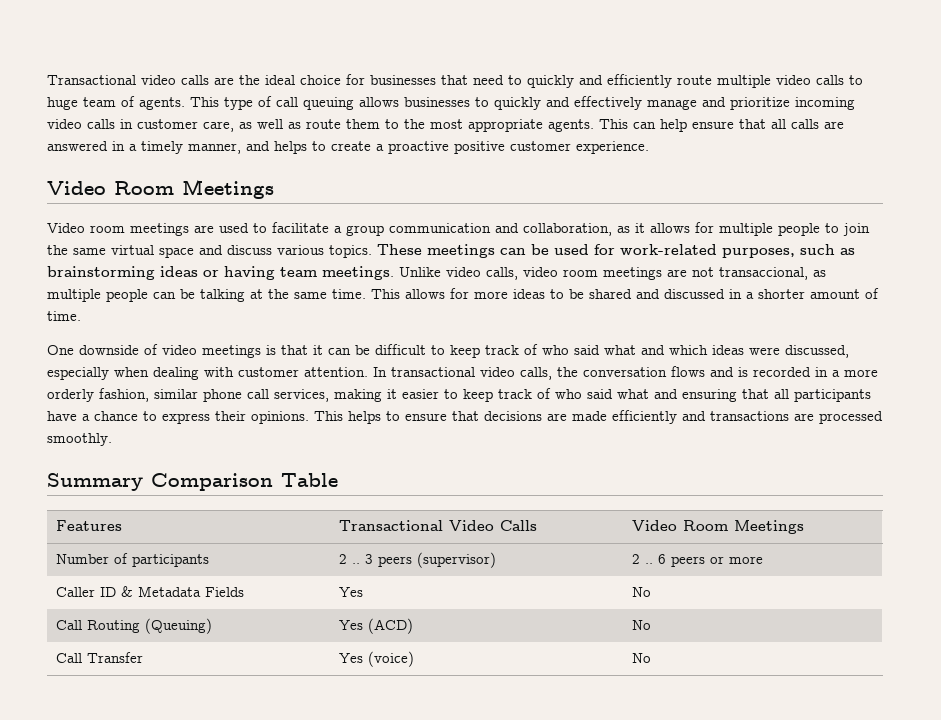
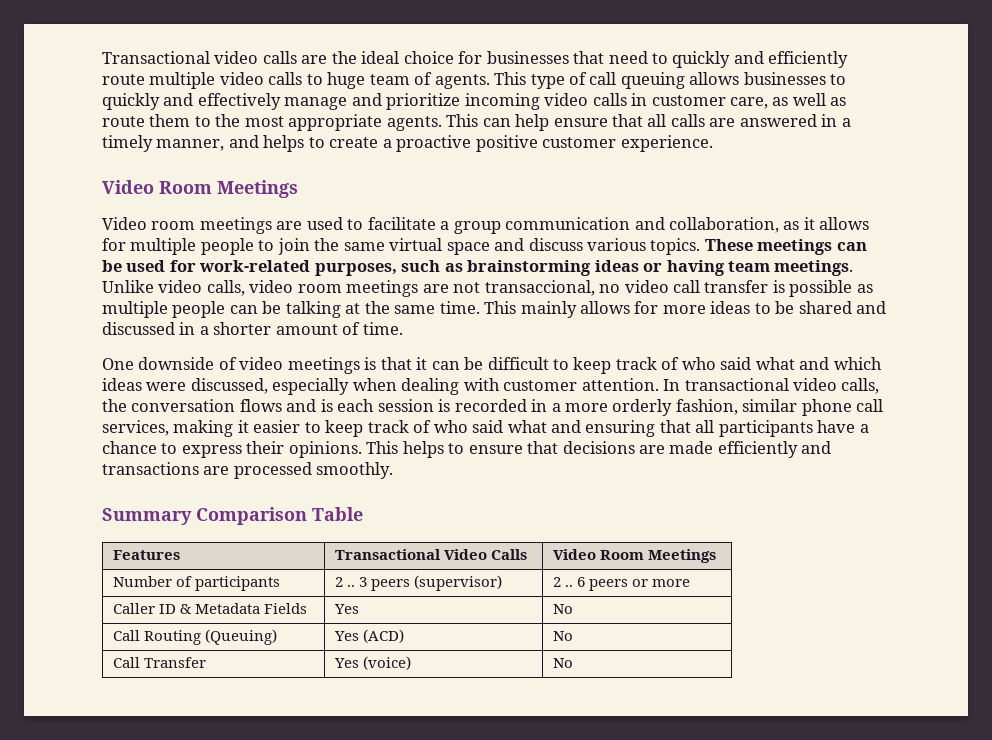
- Unlike video calls, video room meetings are not transaccional, as multiple people can be talking at the same time.
+ Unlike video calls, video room meetings are not transaccional, no video call transfer is possible as multiple people can be talking at the same time.
- This allows for more ideas to be shared and discussed in a shorter amount of time.
+ This mainly allows for more ideas to be shared and discussed in a shorter amount of time.
- In transactional video calls, the conversation flows and is recorded in a more orderly fashion, similar phone call services, making it easier to keep track of who said what and ensuring that all participants have a chance to express their opinions.
+ In transactional video calls, the conversation flows and is each session is recorded in a more orderly fashion, similar phone call services, making it easier to keep track of who said what and ensuring that all participants have a chance to express their opinions.

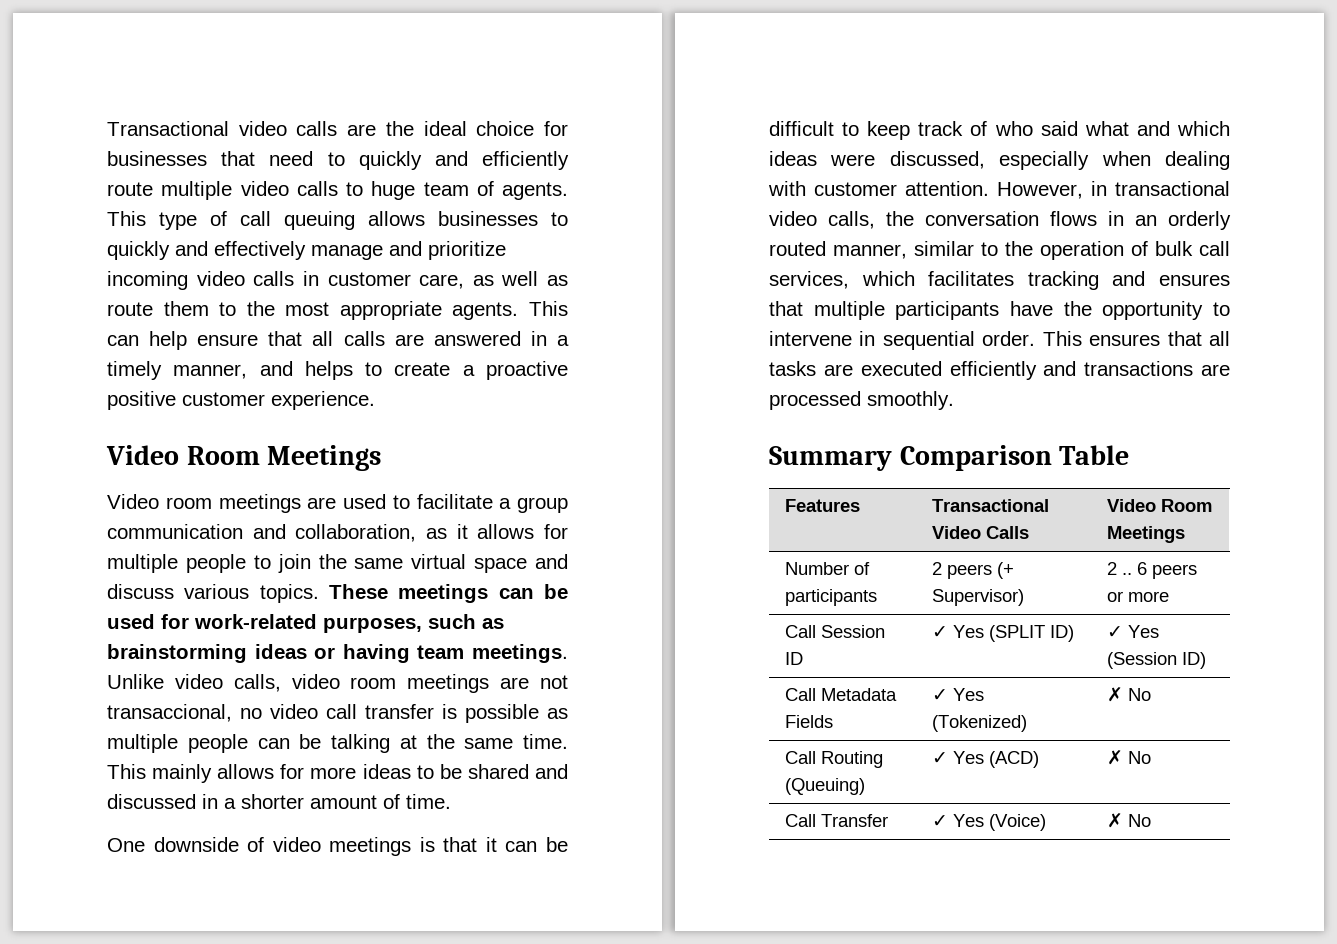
- In transactional video calls, the conversation flows and is each session is recorded in a more orderly fashion, similar phone call services, making it easier to keep track of who said what and ensuring that all participants have a chance to express their opinions. This helps to ensure that decisions are made efficiently and transactions are processed smoothly.
+ However, in transactional video calls, the conversation flows in an orderly routed manner, similar to the operation of bulk call services, which facilitates tracking and ensures that multiple participants have the opportunity to intervene in sequential order. This ensures that all tasks are executed efficiently and transactions are processed smoothly.
- Number of participants | 2 .. 3 peers (supervisor) | 2 .. 6 peers or more
+ Number of participants | 2 peers (+ Supervisor) | 2 .. 6 peers or more
- Caller ID & Metadata Fields | Yes | No
+ Call Session ID | ✓ Yes (SPLIT ID) | ✓ Yes (Session ID)
+ Call Metadata Fields | ✓ Yes (Tokenized) | ✗ No
- Call Routing (Queuing) | Yes (ACD) | No
+ Call Routing (Queuing) | ✓ Yes (ACD) | ✗ No
- Call Transfer | Yes (voice) | No
+ Call Transfer | ✓ Yes (Voice) | ✗ No

